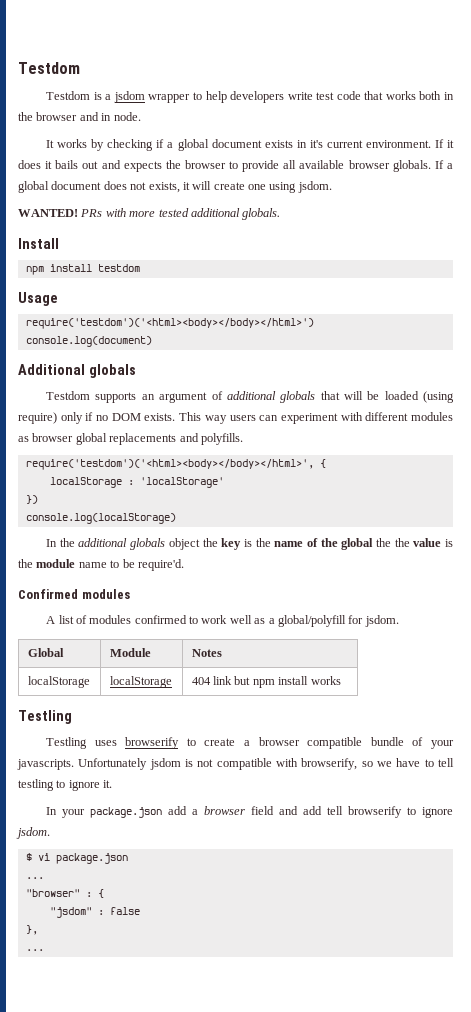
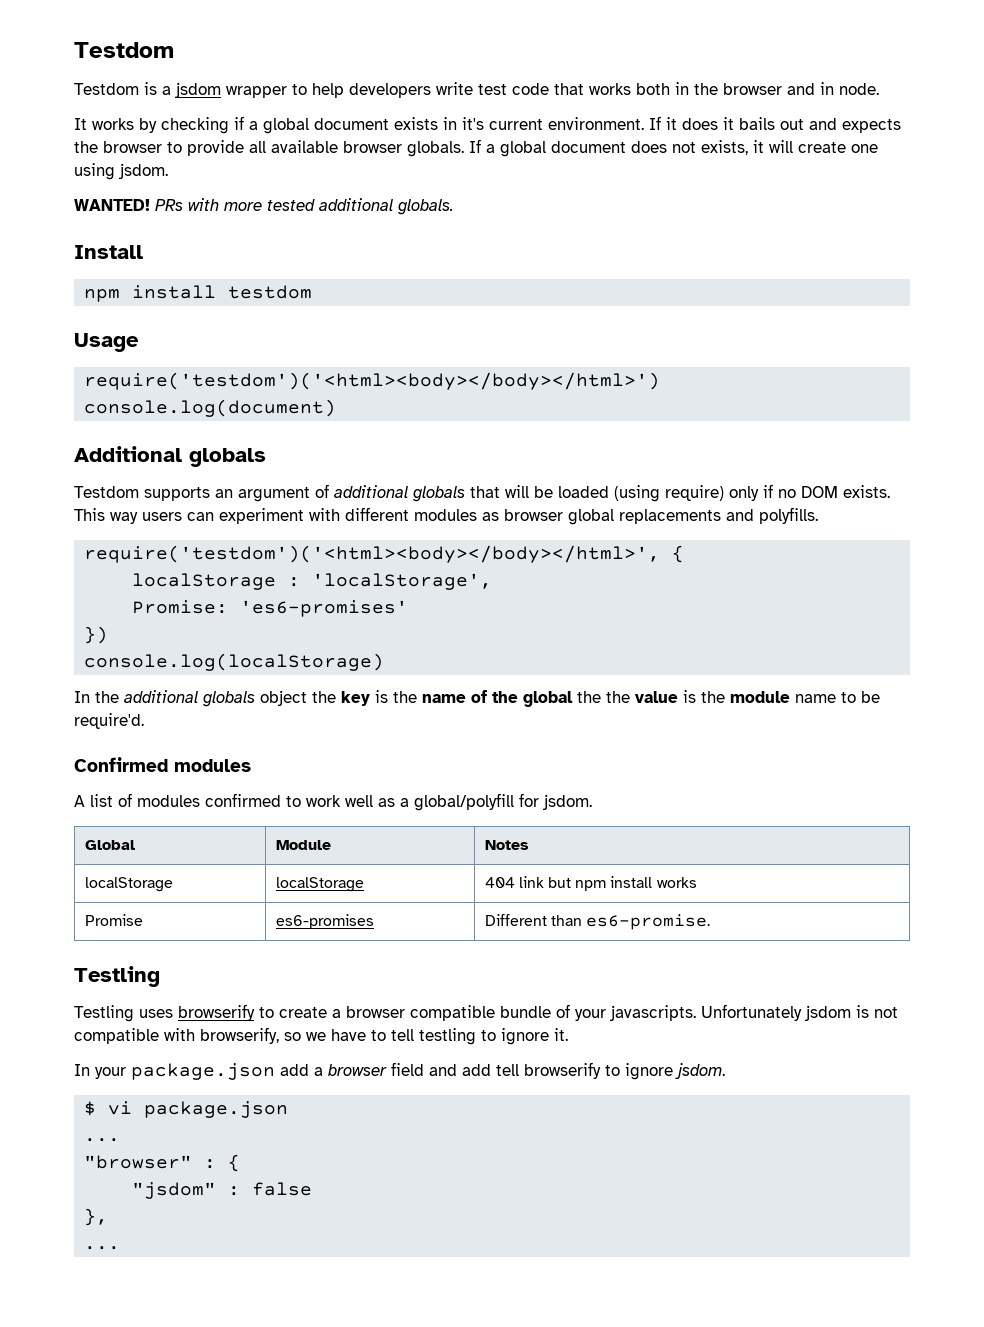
- localStorage : 'localStorage'
+ localStorage : 'localStorage',
+ Promise: 'es6-promises'
+ Promise | es6-promises | Different than es6-promise.

